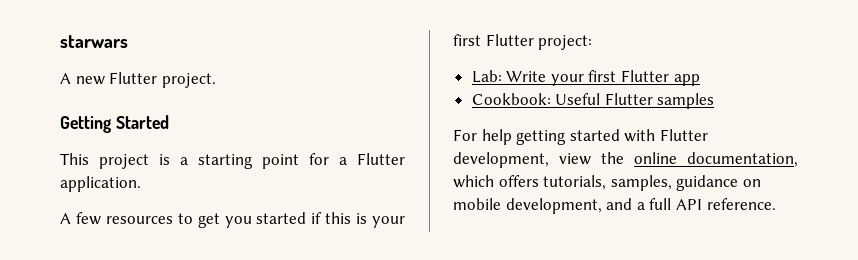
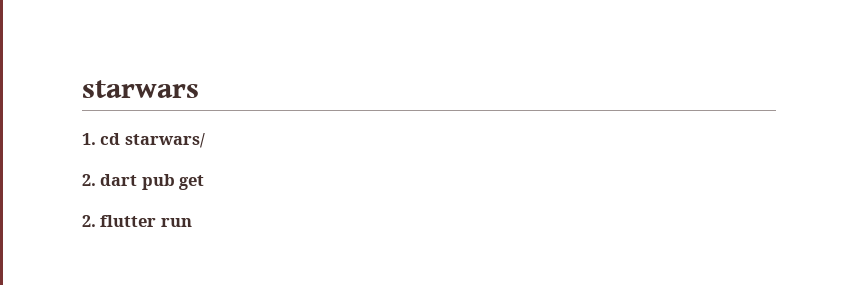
- A new Flutter project.
- Getting Started
- This project is a starting point for a Flutter application.
- A few resources to get you started if this is your first Flutter project:
- Lab: Write your first Flutter app
- Cookbook: Useful Flutter samples
- For help getting started with Flutter development, view the online documentation, which offers tutorials, samples, guidance on mobile development, and a full API reference.
+ 1. cd starwars/
+ 2. dart pub get
+ 2. flutter run

